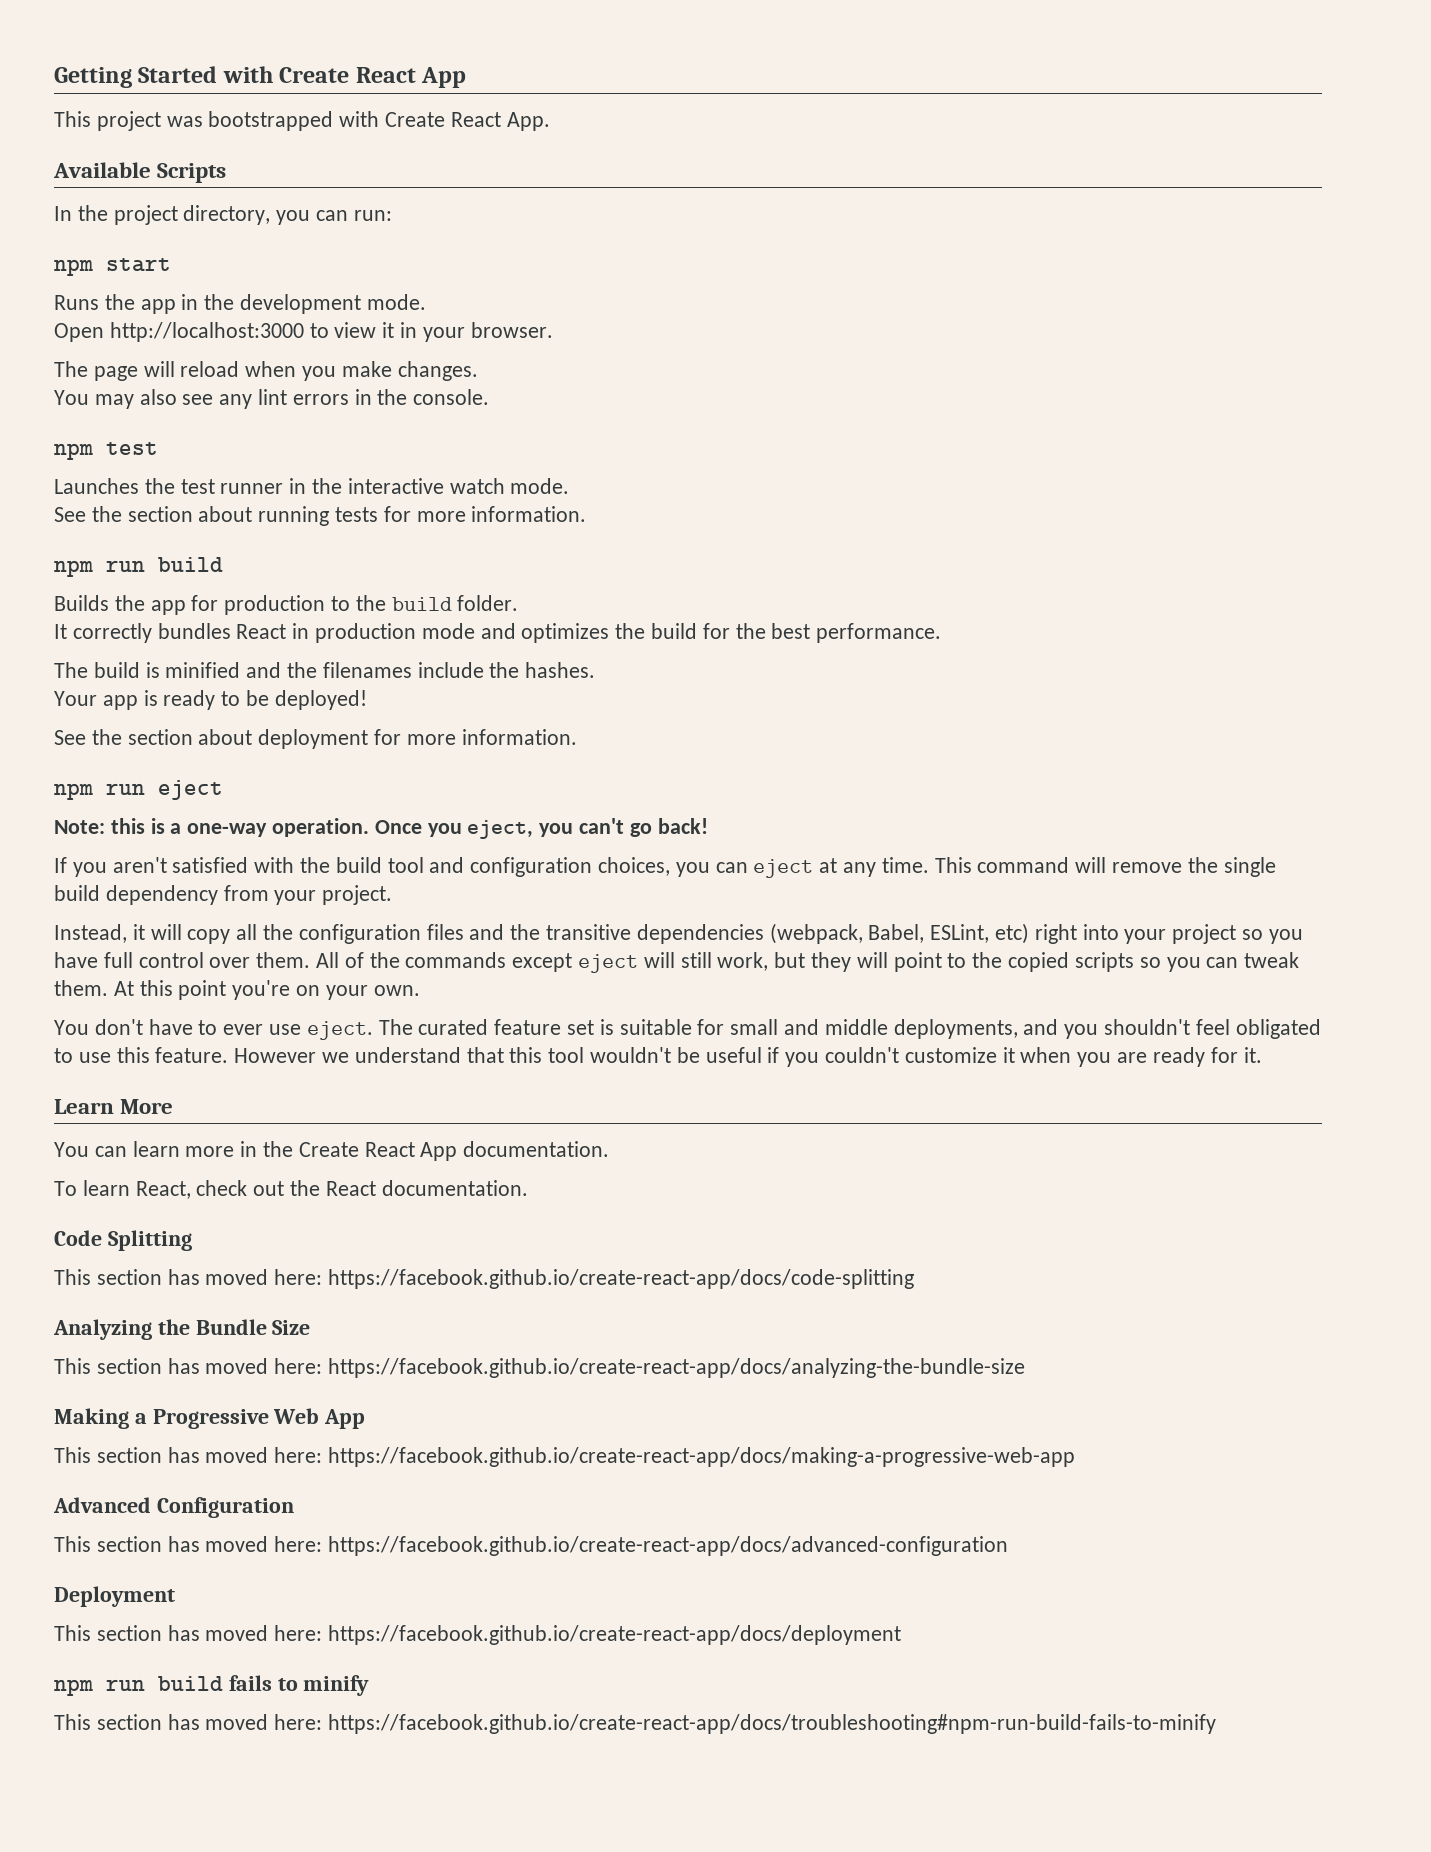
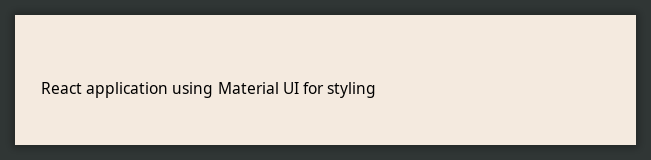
- Getting Started with Create React App
- This project was bootstrapped with Create React App.
- Available Scripts
- In the project directory, you can run:
- npm start
- Runs the app in the development mode.
- Open http://localhost:3000 to view it in your browser.
- The page will reload when you make changes.
- You may also see any lint errors in the console.
- npm test
- Launches the test runner in the interactive watch mode.
- See the section about running tests for more information.
- npm run build
- Builds the app for production to the build folder.
- It correctly bundles React in production mode and optimizes the build for the best performance.
- The build is minified and the filenames include the hashes.
- Your app is ready to be deployed!
- See the section about deployment for more information.
- npm run eject
- Note: this is a one-way operation. Once you eject, you can't go back!
- If you aren't satisfied with the build tool and configuration choices, you can eject at any time. This command will remove the single build dependency from your project.
- Instead, it will copy all the configuration files and the transitive dependencies (webpack, Babel, ESLint, etc) right into your project so you have full control over them. All of the commands except eject will still work, but they will point to the copied scripts so you can tweak them. At this point you're on your own.
- You don't have to ever use eject. The curated feature set is suitable for small and middle deployments, and you shouldn't feel obligated to use this feature. However we understand that this tool wouldn't be useful if you couldn't customize it when you are ready for it.
- Learn More
- You can learn more in the Create React App documentation.
- To learn React, check out the React documentation.
- Code Splitting
- This section has moved here: https://facebook.github.io/create-react-app/docs/code-splitting
- Analyzing the Bundle Size
- This section has moved here: https://facebook.github.io/create-react-app/docs/analyzing-the-bundle-size
- Making a Progressive Web App
- This section has moved here: https://facebook.github.io/create-react-app/docs/making-a-progressive-web-app
- Advanced Configuration
- This section has moved here: https://facebook.github.io/create-react-app/docs/advanced-configuration
- Deployment
- This section has moved here: https://facebook.github.io/create-react-app/docs/deployment
- npm run build fails to minify
- This section has moved here: https://facebook.github.io/create-react-app/docs/troubleshooting#npm-run-build-fails-to-minify
+ React application using Material UI for styling

